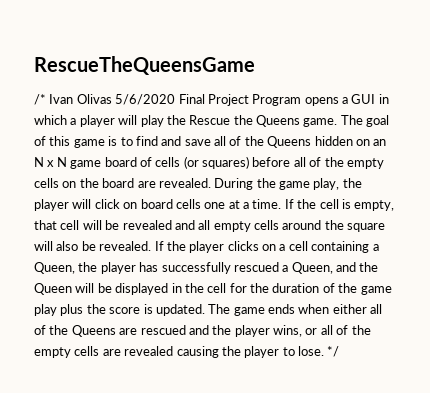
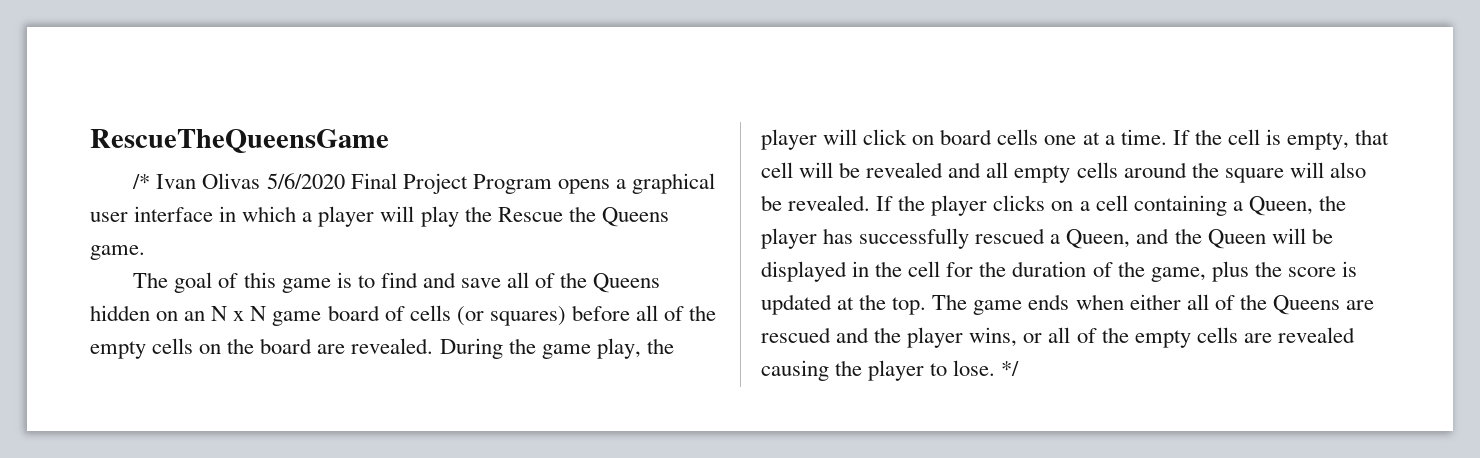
- /* Ivan Olivas 5/6/2020 Final Project Program opens a GUI in which a player will play the Rescue the Queens game. The goal of this game is to find and save all of the Queens hidden on an N x N game board of cells (or squares) before all of the empty cells on the board are revealed.
+ /* Ivan Olivas 5/6/2020 Final Project Program opens a graphical user interface in which a player will play the Rescue the Queens game.
+ The goal of this game is to find and save all of the Queens hidden on an N x N game board of cells (or squares) before all of the empty cells on the board are revealed.
- If the player clicks on a cell containing a Queen, the player has successfully rescued a Queen, and the Queen will be displayed in the cell for the duration of the game play plus the score is updated.
+ If the player clicks on a cell containing a Queen, the player has successfully rescued a Queen, and the Queen will be displayed in the cell for the duration of the game, plus the score is updated at the top.

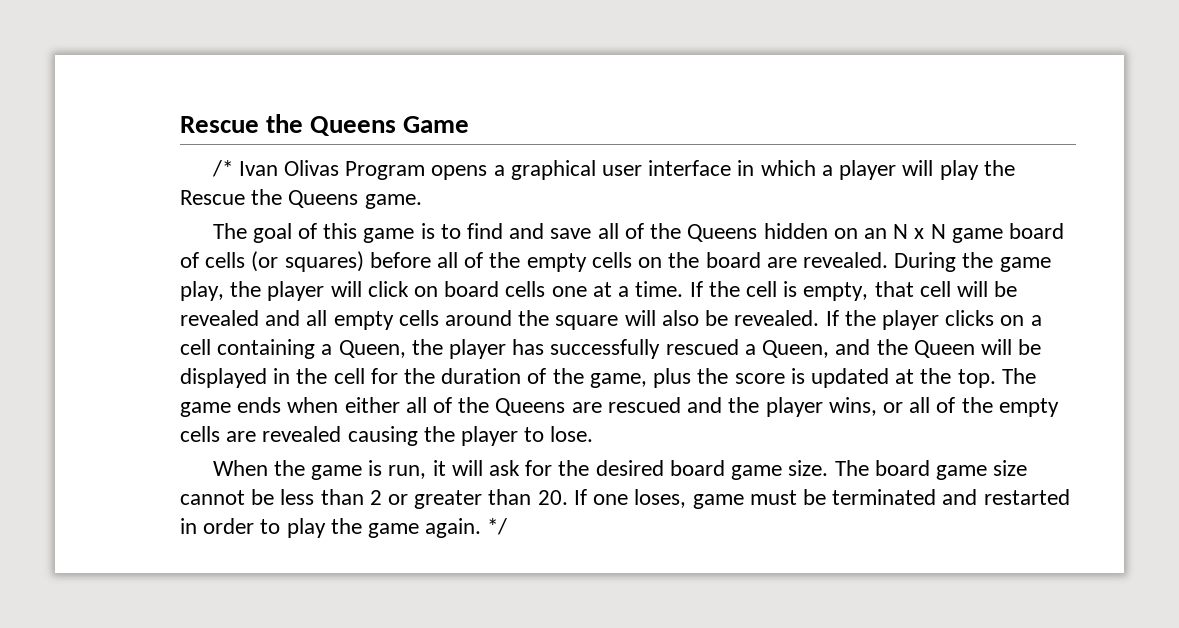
- RescueTheQueensGame
+ Rescue the Queens Game
- /* Ivan Olivas 5/6/2020 Final Project Program opens a graphical user interface in which a player will play the Rescue the Queens game.
+ /* Ivan Olivas Program opens a graphical user interface in which a player will play the Rescue the Queens game.
- The game ends when either all of the Queens are rescued and the player wins, or all of the empty cells are revealed causing the player to lose. */
+ The game ends when either all of the Queens are rescued and the player wins, or all of the empty cells are revealed causing the player to lose.
+ When the game is run, it will ask for the desired board game size. The board game size cannot be less than 2 or greater than 20. If one loses, game must be terminated and restarted in order to play the game again. */

